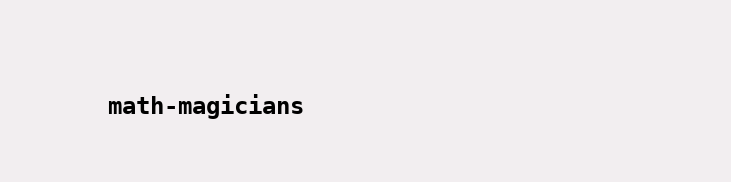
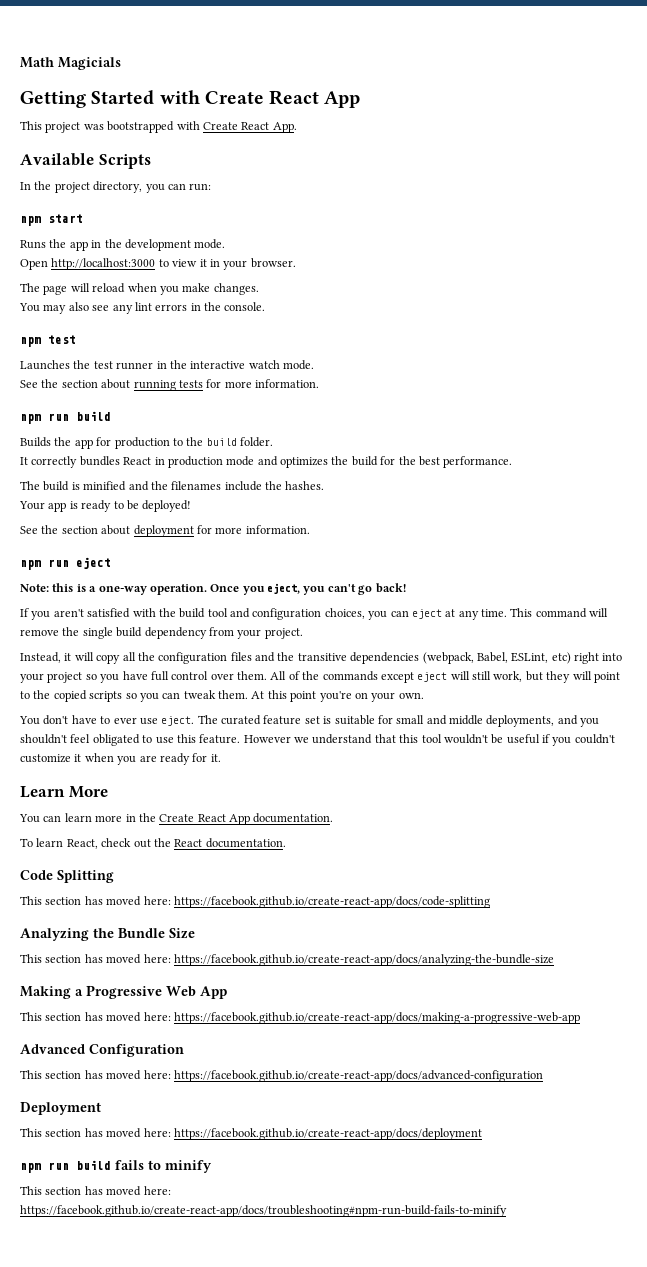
- math-magicians
+ Math Magicials
+ Getting Started with Create React App
+ This project was bootstrapped with Create React App.
+ Available Scripts
+ In the project directory, you can run:
+ npm start
+ Runs the app in the development mode.
+ Open http://localhost:3000 to view it in your browser.
+ The page will reload when you make changes.
+ You may also see any lint errors in the console.
+ npm test
+ Launches the test runner in the interactive watch mode.
+ See the section about running tests for more information.
+ npm run build
+ Builds the app for production to the build folder.
+ It correctly bundles React in production mode and optimizes the build for the best performance.
+ The build is minified and the filenames include the hashes.
+ Your app is ready to be deployed!
+ See the section about deployment for more information.
+ npm run eject
+ Note: this is a one-way operation. Once you eject, you can't go back!
+ If you aren't satisfied with the build tool and configuration choices, you can eject at any time. This command will remove the single build dependency from your project.
+ Instead, it will copy all the configuration files and the transitive dependencies (webpack, Babel, ESLint, etc) right into your project so you have full control over them. All of the commands except eject will still work, but they will point to the copied scripts so you can tweak them. At this point you're on your own.
+ You don't have to ever use eject. The curated feature set is suitable for small and middle deployments, and you shouldn't feel obligated to use this feature. However we understand that this tool wouldn't be useful if you couldn't customize it when you are ready for it.
+ Learn More
+ You can learn more in the Create React App documentation.
+ To learn React, check out the React documentation.
+ Code Splitting
+ This section has moved here: https://facebook.github.io/create-react-app/docs/code-splitting
+ Analyzing the Bundle Size
+ This section has moved here: https://facebook.github.io/create-react-app/docs/analyzing-the-bundle-size
+ Making a Progressive Web App
+ This section has moved here: https://facebook.github.io/create-react-app/docs/making-a-progressive-web-app
+ Advanced Configuration
+ This section has moved here: https://facebook.github.io/create-react-app/docs/advanced-configuration
+ Deployment
+ This section has moved here: https://facebook.github.io/create-react-app/docs/deployment
+ npm run build fails to minify
+ This section has moved here: https://facebook.github.io/create-react-app/docs/troubleshooting#npm-run-build-fails-to-minify

